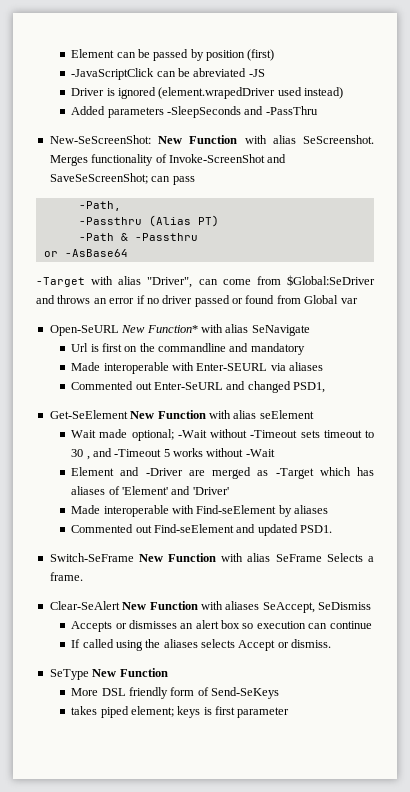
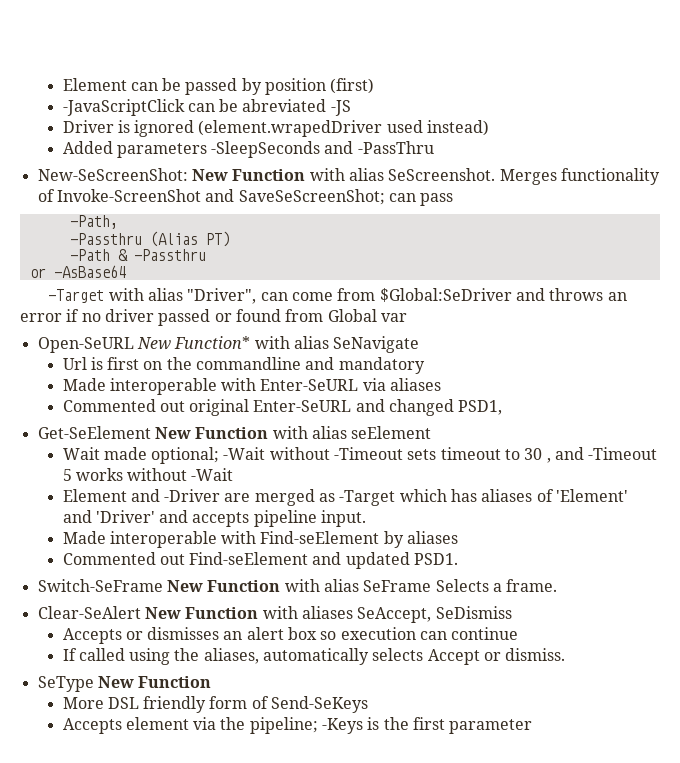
- Made interoperable with Enter-SEURL via aliases
+ Made interoperable with Enter-SeURL via aliases
- Commented out Enter-SeURL and changed PSD1,
+ Commented out original Enter-SeURL and changed PSD1,
- Element and -Driver are merged as -Target which has aliases of 'Element' and 'Driver'
+ Element and -Driver are merged as -Target which has aliases of 'Element' and 'Driver' and accepts pipeline input.
- If called using the aliases selects Accept or dismiss.
+ If called using the aliases, automatically selects Accept or dismiss.
- takes piped element; keys is first parameter
+ Accepts element via the pipeline; -Keys is the first parameter

